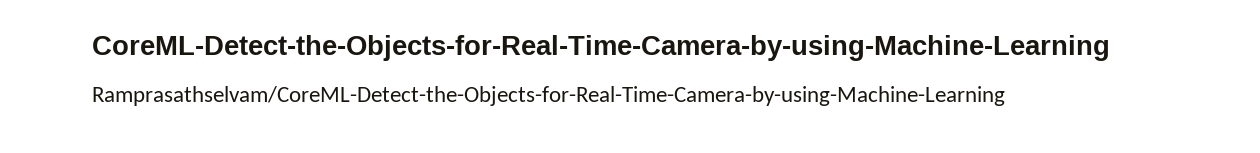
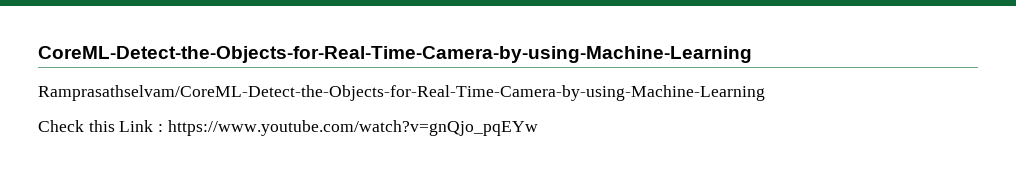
+ Check this Link : https://www.youtube.com/watch?v=gnQjo_pqEYw

